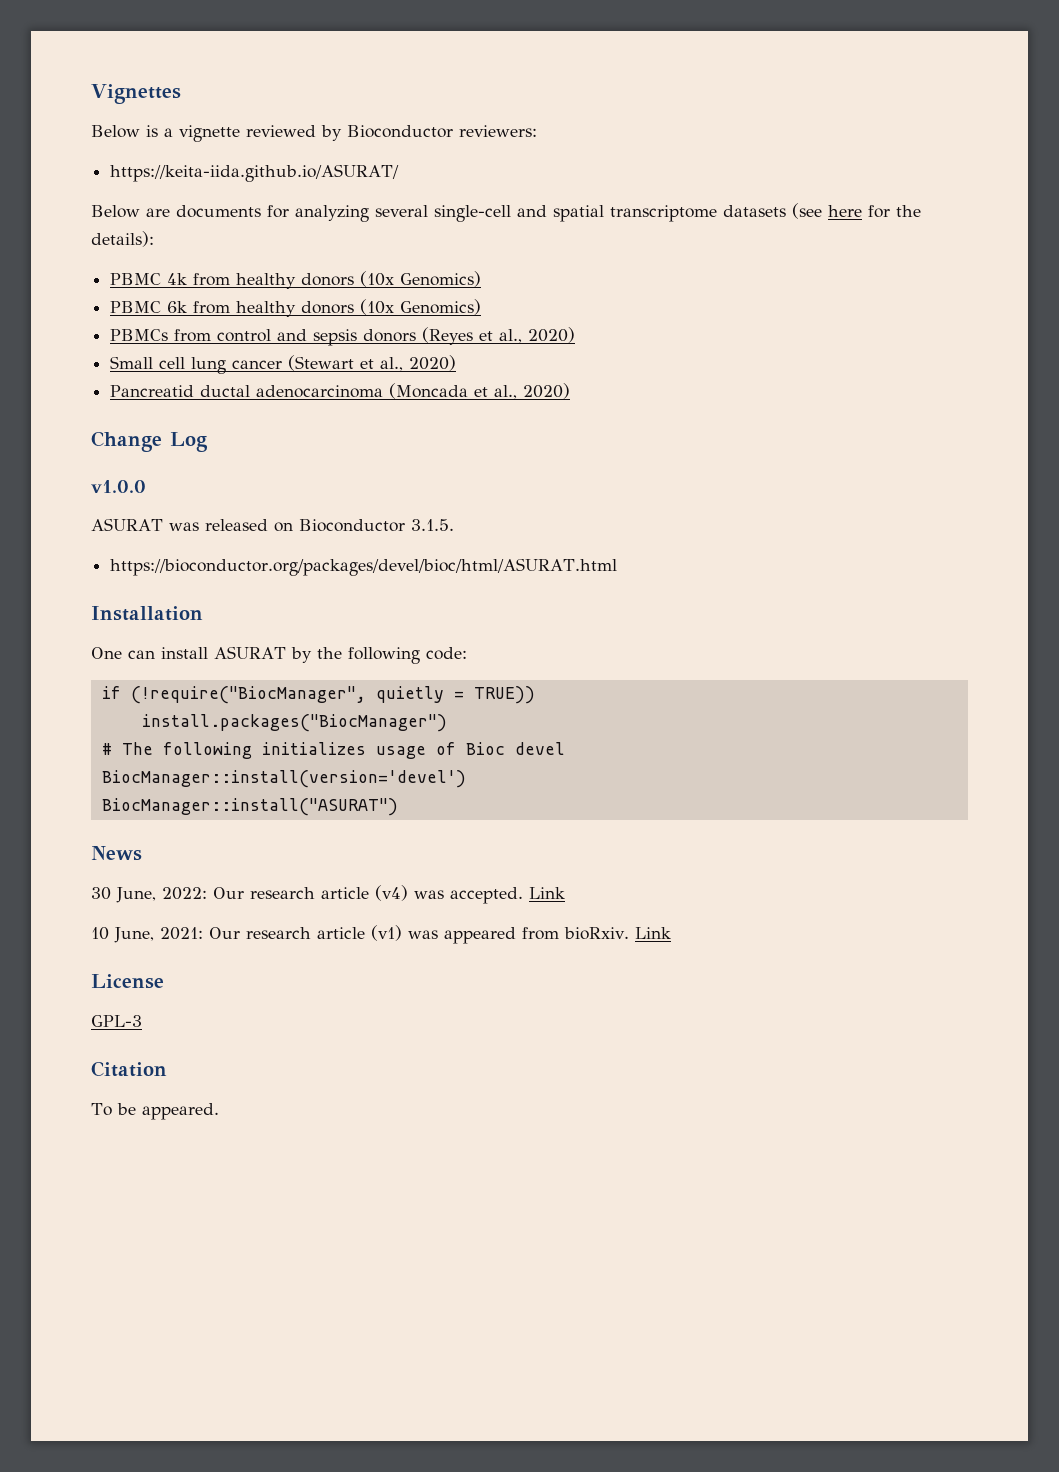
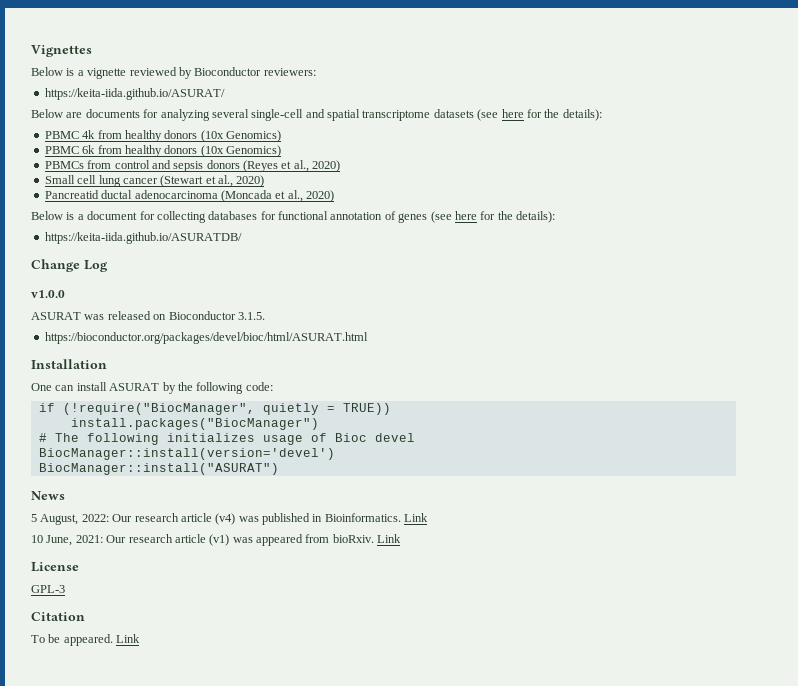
+ Below is a document for collecting databases for functional annotation of genes (see here for the details):
+ https://keita-iida.github.io/ASURATDB/
- 30 June, 2022: Our research article (v4) was accepted.
+ 5 August, 2022: Our research article (v4) was published in Bioinformatics.
- To be appeared.
+ To be appeared. Link

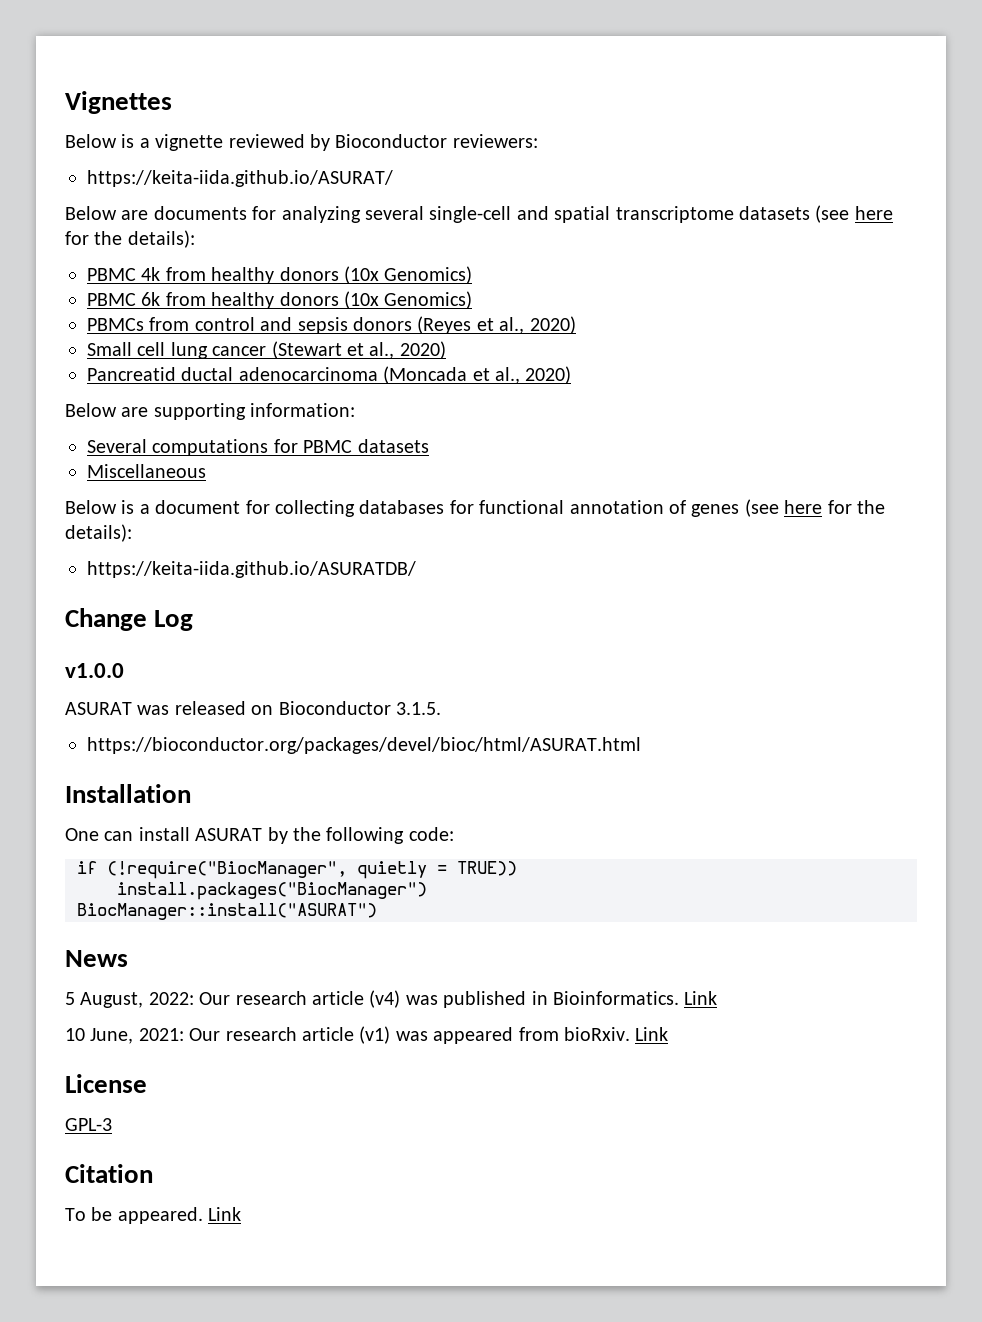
+ Below are supporting information:
+ Several computations for PBMC datasets
+ Miscellaneous
- # The following initializes usage of Bioc devel
- BiocManager::install(version='devel')

